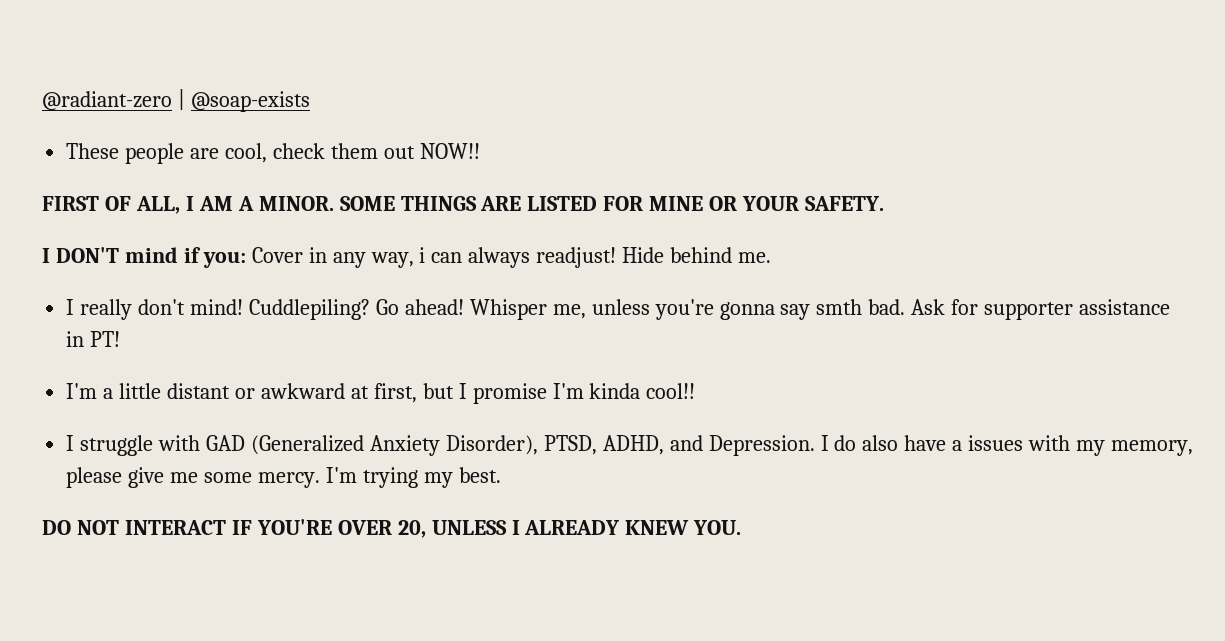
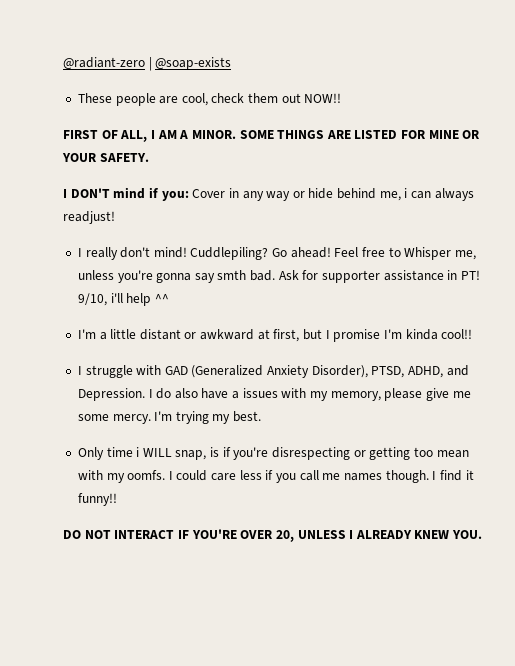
- I DON'T mind if you: Cover in any way, i can always readjust! Hide behind me.
+ I DON'T mind if you: Cover in any way or hide behind me, i can always readjust!
- Whisper me, unless you're gonna say smth bad.
+ Feel free to Whisper me, unless you're gonna say smth bad.
+ 9/10, i'll help ^^
+ Only time i WILL snap, is if you're disrespecting or getting too mean with my oomfs. I could care less if you call me names though. I find it funny!!

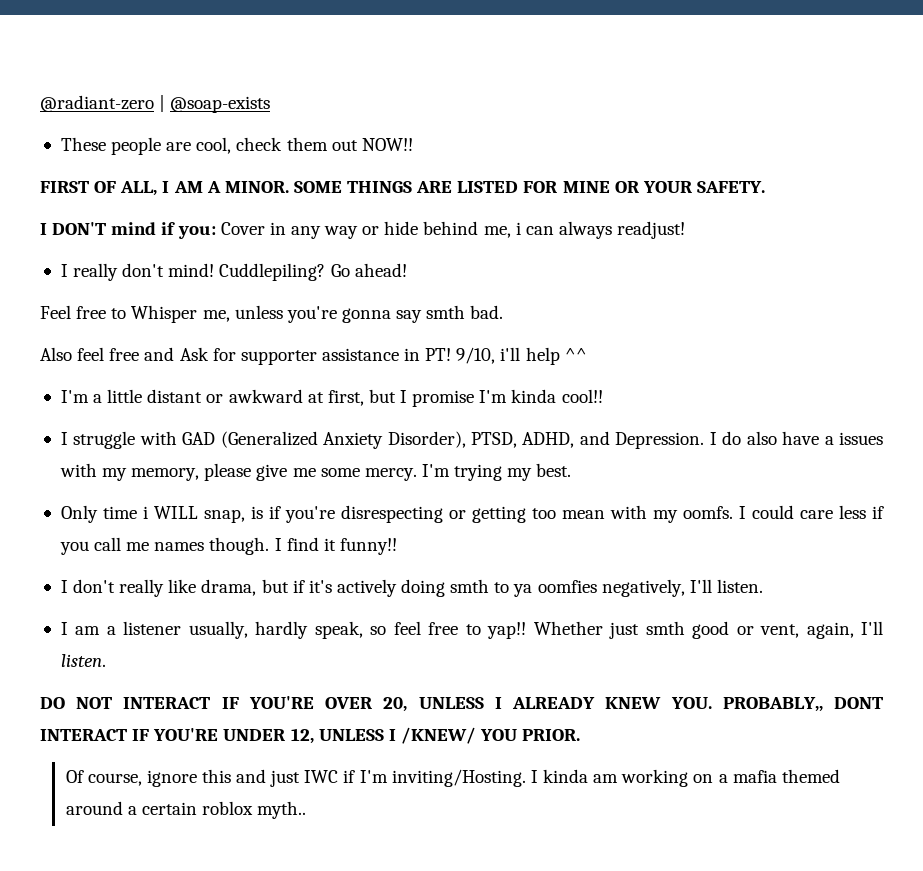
- Go ahead! Feel free to Whisper me, unless you're gonna say smth bad. Ask for supporter assistance in PT!
+ Go ahead!
+ Feel free to Whisper me, unless you're gonna say smth bad.
+ Also feel free and Ask for supporter assistance in PT!
+ I don't really like drama, but if it's actively doing smth to ya oomfies negatively, I'll listen.
+ I am a listener usually, hardly speak, so feel free to yap!! Whether just smth good or vent, again, I'll listen.
- DO NOT INTERACT IF YOU'RE OVER 20, UNLESS I ALREADY KNEW YOU.
+ DO NOT INTERACT IF YOU'RE OVER 20, UNLESS I ALREADY KNEW YOU. PROBABLY,, DONT INTERACT IF YOU'RE UNDER 12, UNLESS I /KNEW/ YOU PRIOR.
+ Of course, ignore this and just IWC if I'm inviting/Hosting. I kinda am working on a mafia themed around a certain roblox myth..

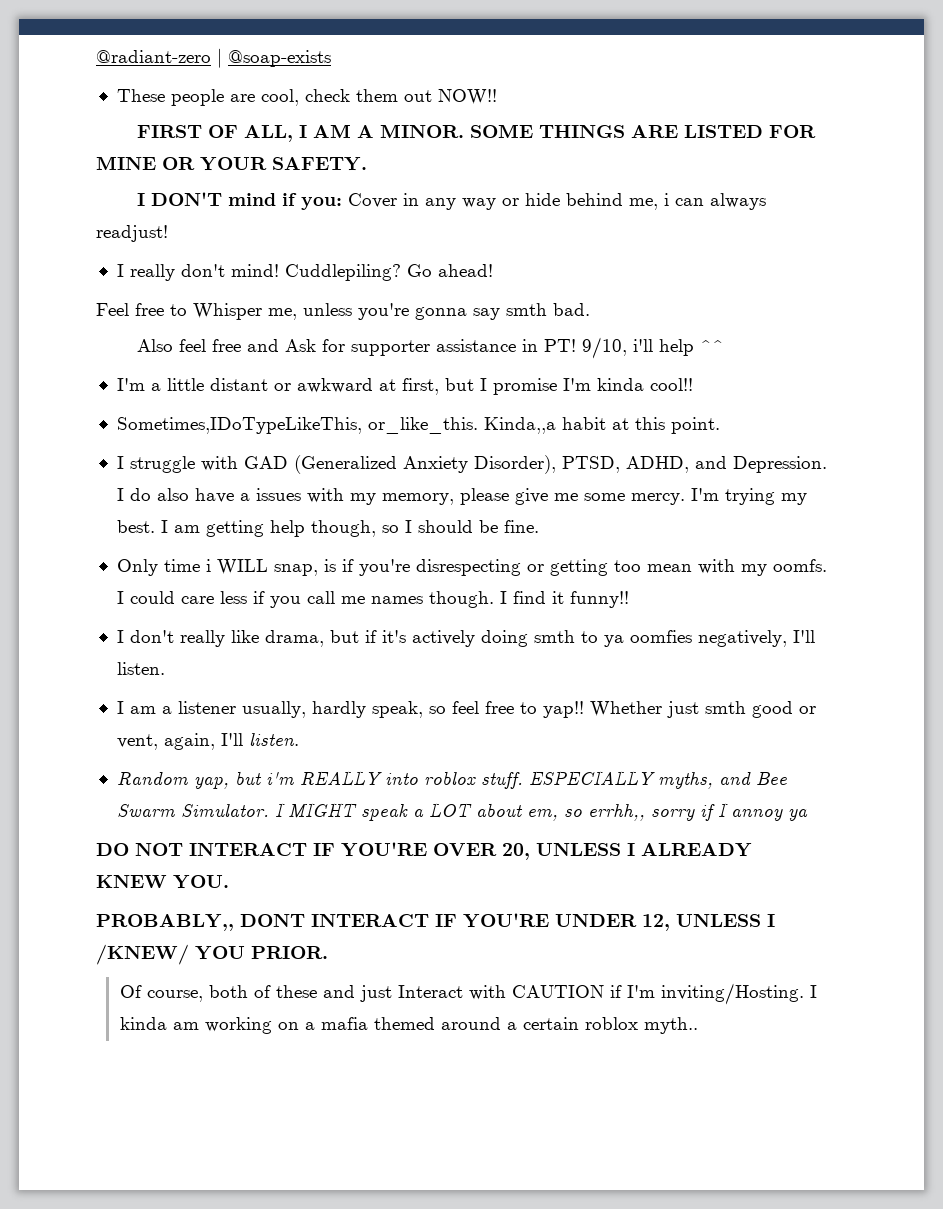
+ Sometimes,IDoTypeLikeThis, or_like_this. Kinda,,a habit at this point.
+ I am getting help though, so I should be fine.
+ Random yap, but i'm REALLY into roblox stuff. ESPECIALLY myths, and Bee Swarm Simulator. I MIGHT speak a LOT about em, so errhh,, sorry if I annoy ya
- DO NOT INTERACT IF YOU'RE OVER 20, UNLESS I ALREADY KNEW YOU. PROBABLY,, DONT INTERACT IF YOU'RE UNDER 12, UNLESS I /KNEW/ YOU PRIOR.
+ DO NOT INTERACT IF YOU'RE OVER 20, UNLESS I ALREADY KNEW YOU.
+ PROBABLY,, DONT INTERACT IF YOU'RE UNDER 12, UNLESS I /KNEW/ YOU PRIOR.
- Of course, ignore this and just IWC if I'm inviting/Hosting.
+ Of course, both of these and just Interact with CAUTION if I'm inviting/Hosting.

